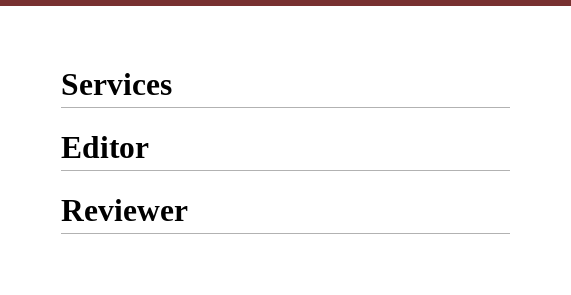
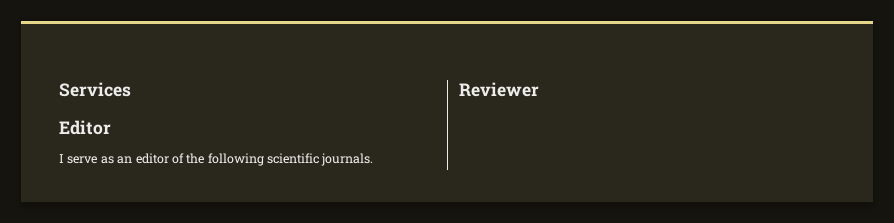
+ I serve as an editor of the following scientific journals.

